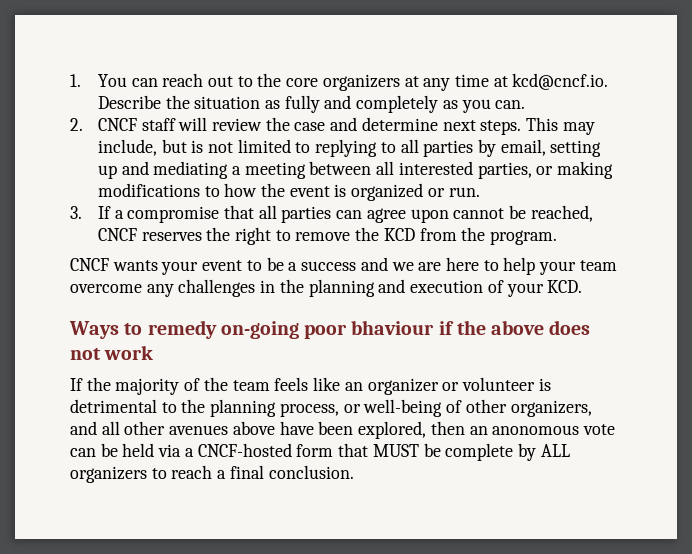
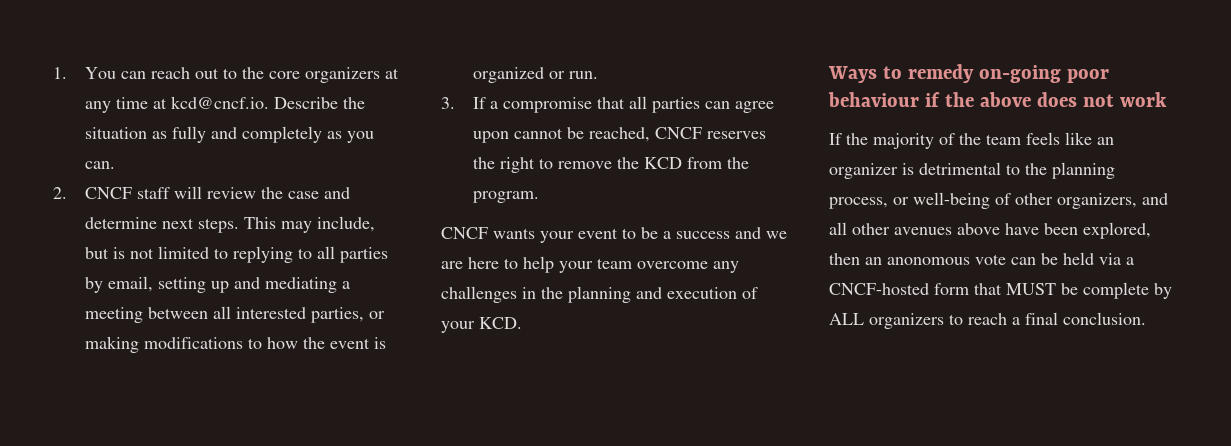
- Ways to remedy on-going poor bhaviour if the above does not work
+ Ways to remedy on-going poor behaviour if the above does not work
- If the majority of the team feels like an organizer or volunteer is detrimental to the planning process, or well-being of other organizers, and all other avenues above have been explored, then an anonomous vote can be held via a CNCF-hosted form that MUST be complete by ALL organizers to reach a final conclusion.
+ If the majority of the team feels like an organizer is detrimental to the planning process, or well-being of other organizers, and all other avenues above have been explored, then an anonomous vote can be held via a CNCF-hosted form that MUST be complete by ALL organizers to reach a final conclusion.

